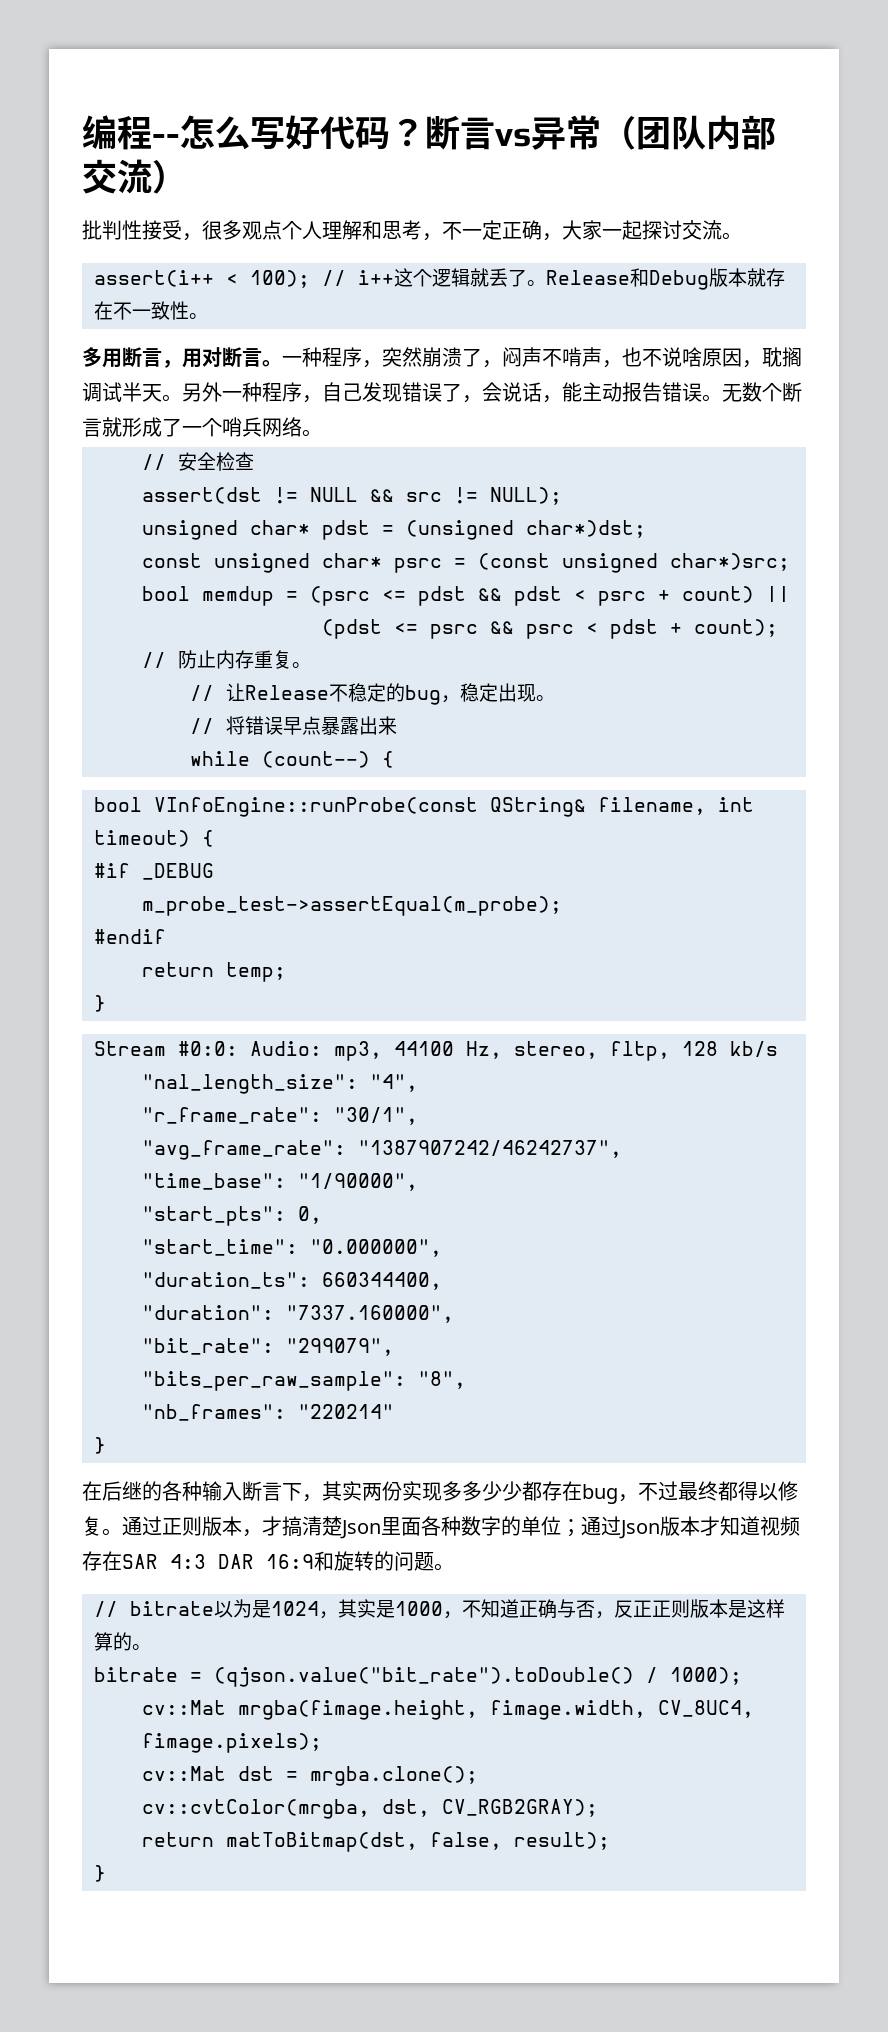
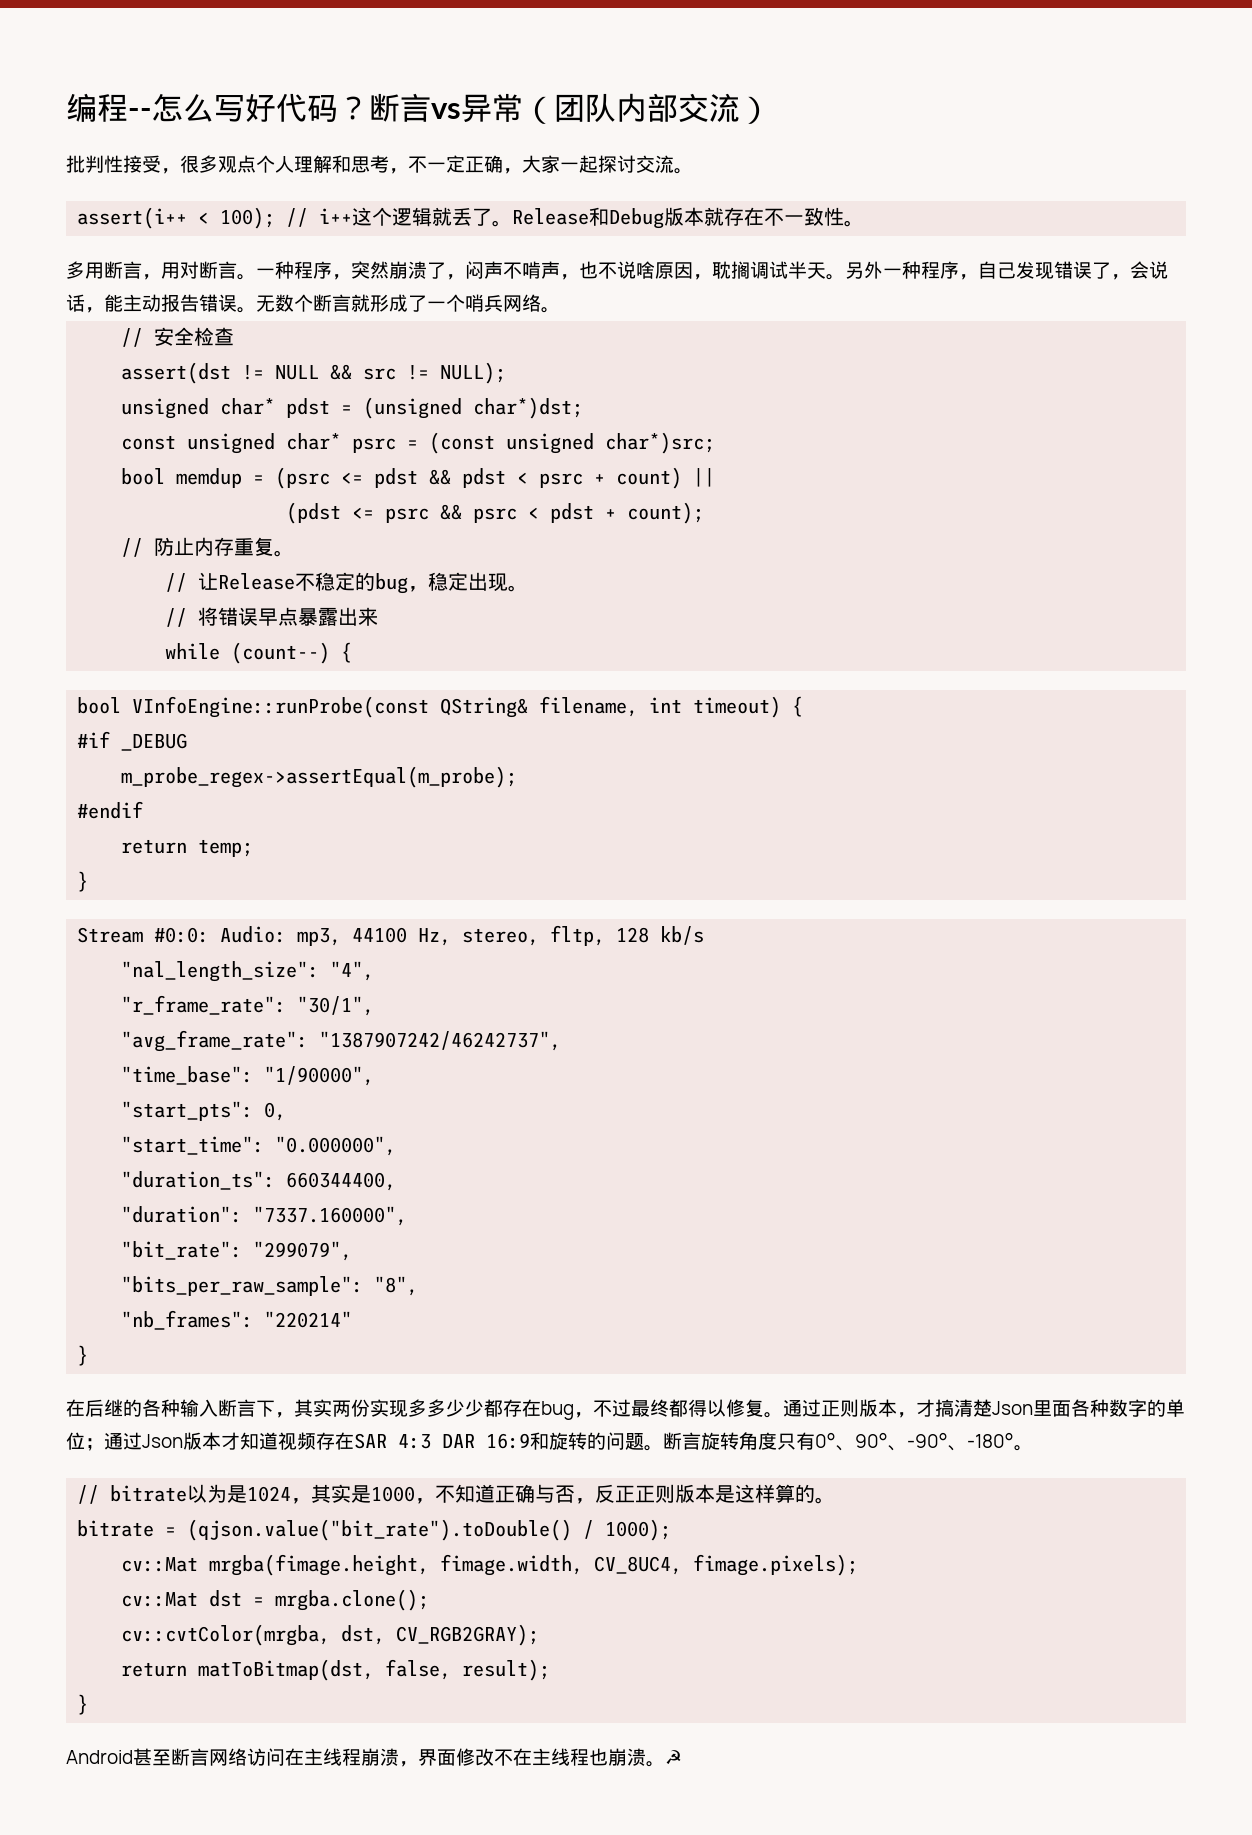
- m_probe_test->assertEqual(m_probe);
+ m_probe_regex->assertEqual(m_probe);
+ 断言旋转角度只有0°、90°、-90°、-180°。
+ Android甚至断言网络访问在主线程崩溃，界面修改不在主线程也崩溃。☭

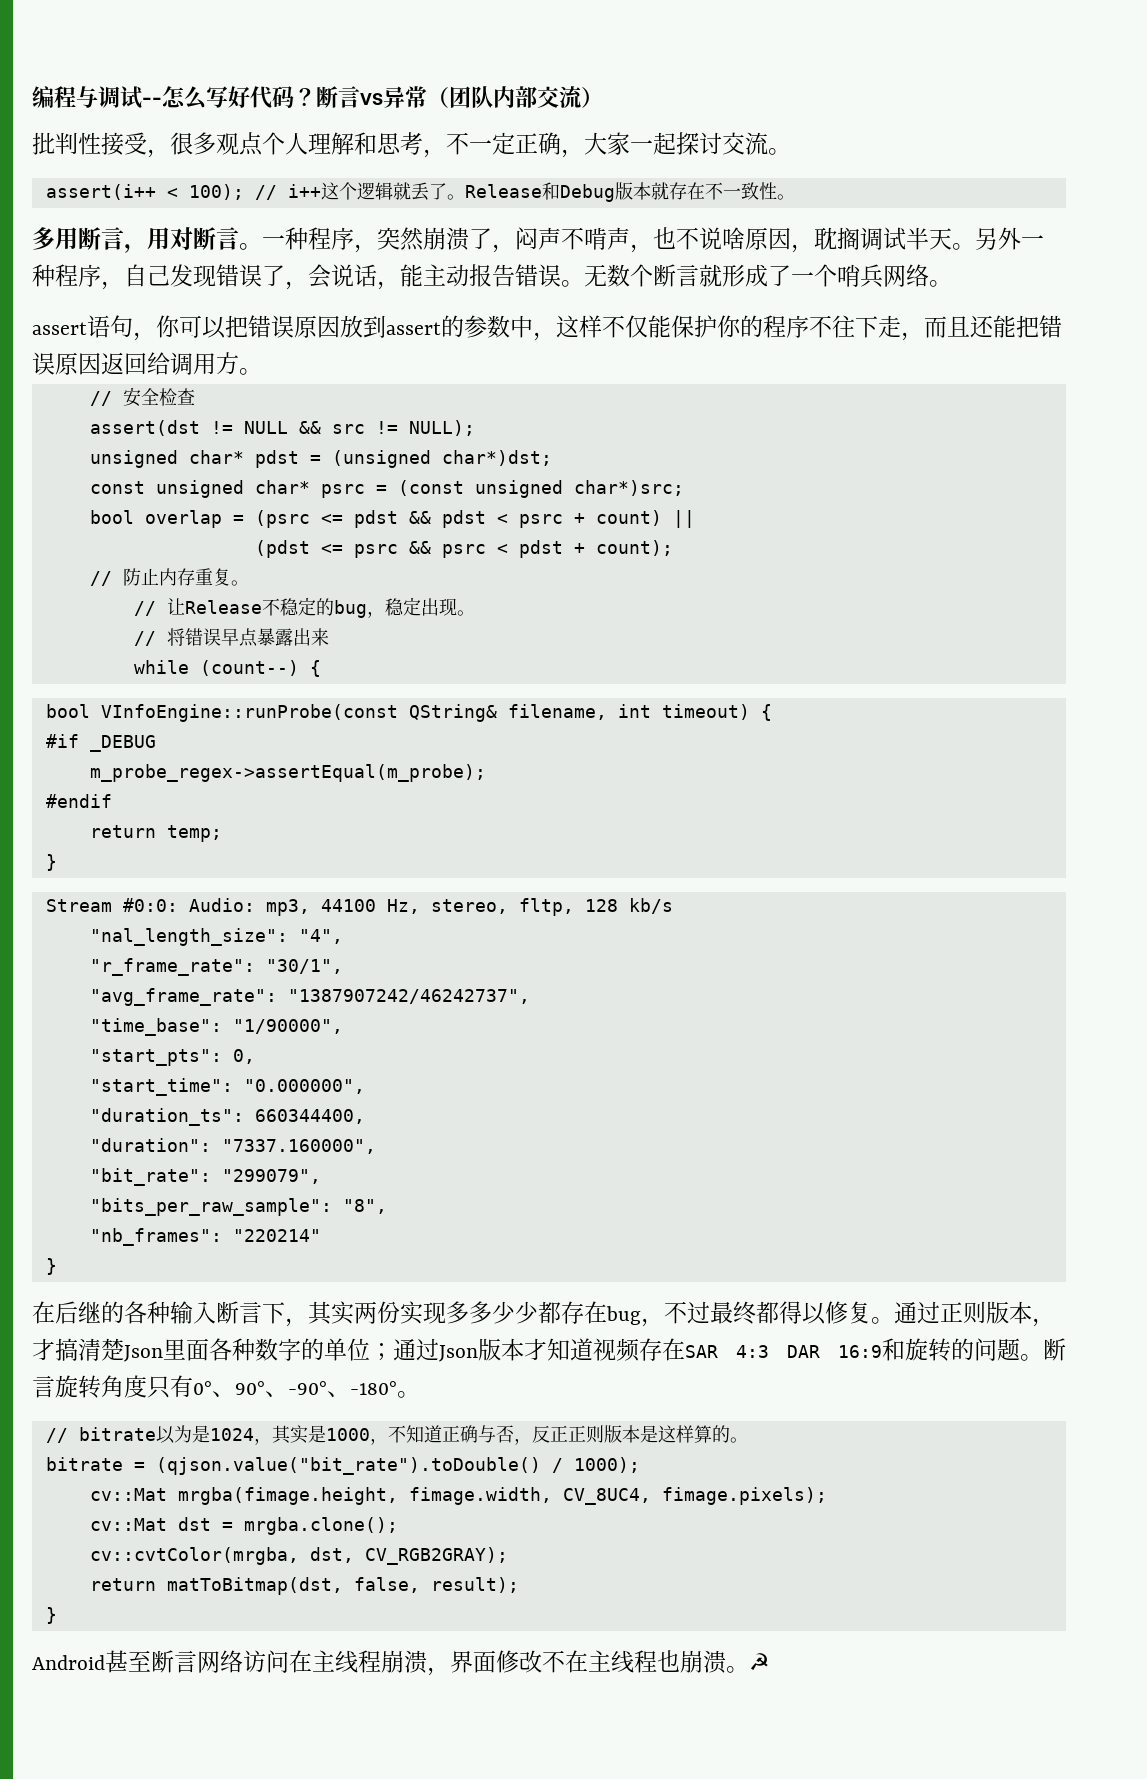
- 编程--怎么写好代码？
+ 编程与调试--怎么写好代码？
+ assert语句，你可以把错误原因放到assert的参数中，这样不仅能保护你的程序不往下走，而且还能把错误原因返回给调用方。
- bool memdup = (psrc <= pdst && pdst < psrc + count) ||
+ bool overlap = (psrc <= pdst && pdst < psrc + count) ||

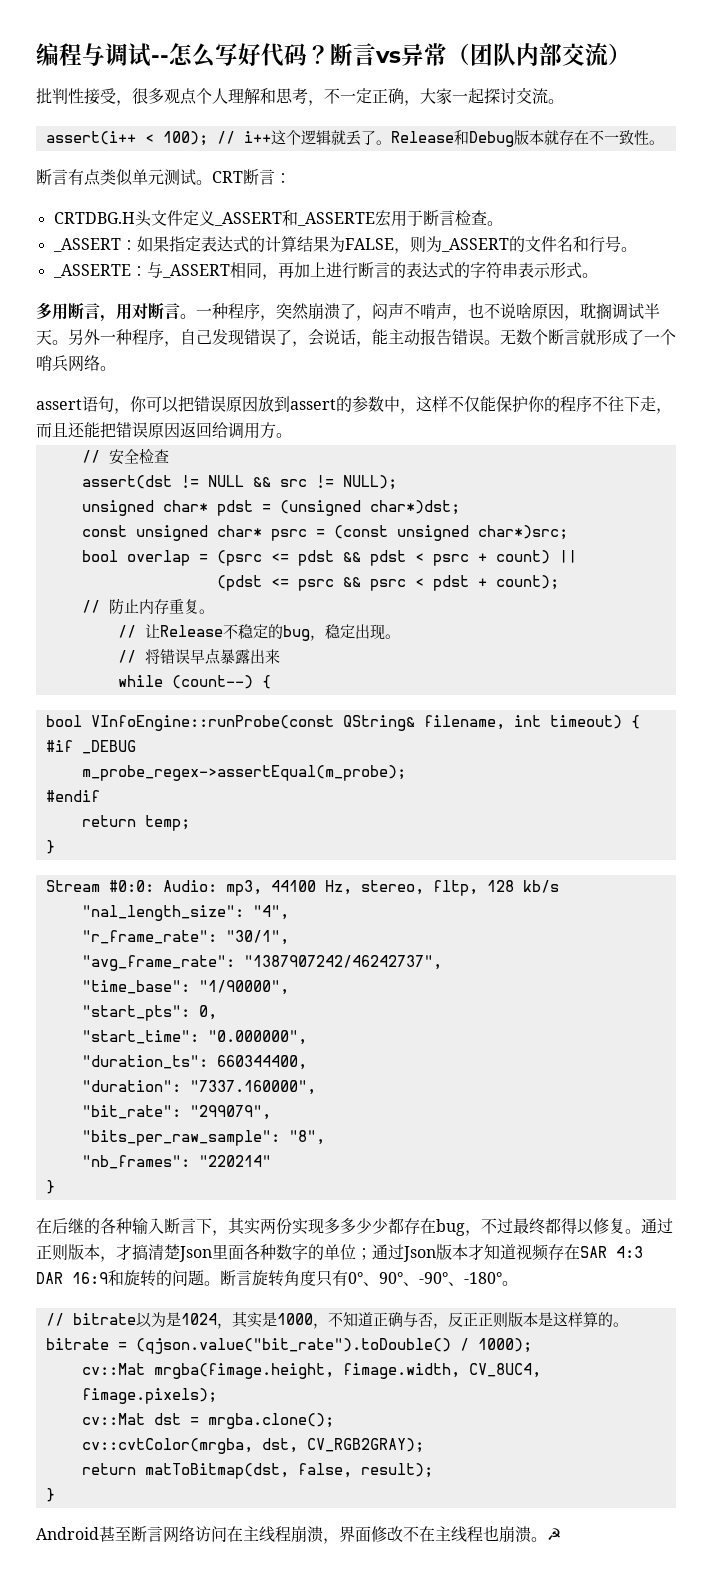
+ 断言有点类似单元测试。CRT断言：
+ CRTDBG.H头文件定义_ASSERT和_ASSERTE宏用于断言检查。
+ _ASSERT：如果指定表达式的计算结果为FALSE，则为_ASSERT的文件名和行号。
+ _ASSERTE：与_ASSERT相同，再加上进行断言的表达式的字符串表示形式。

